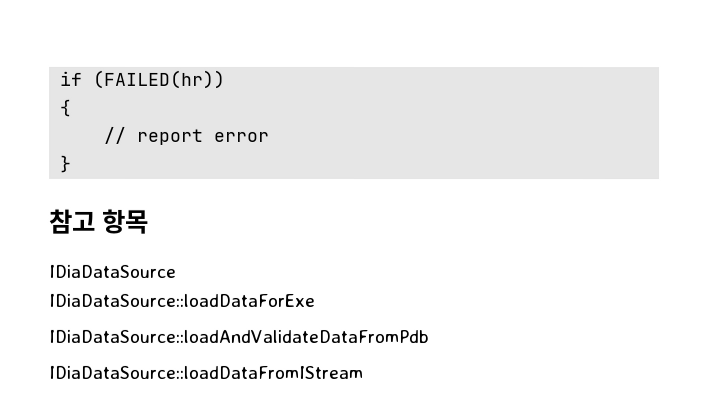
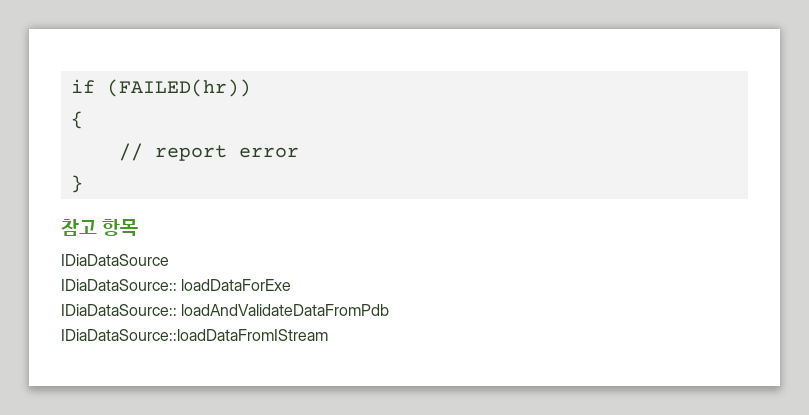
- IDiaDataSource::loadDataForExe
- IDiaDataSource::loadAndValidateDataFromPdb
+ IDiaDataSource:: loadDataForExe
+ IDiaDataSource:: loadAndValidateDataFromPdb

